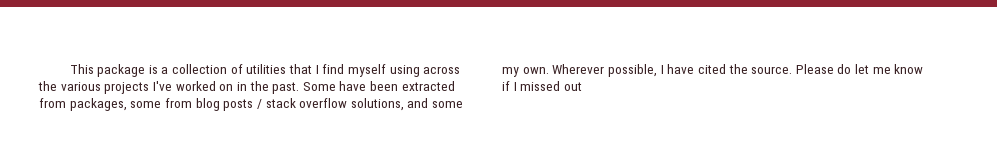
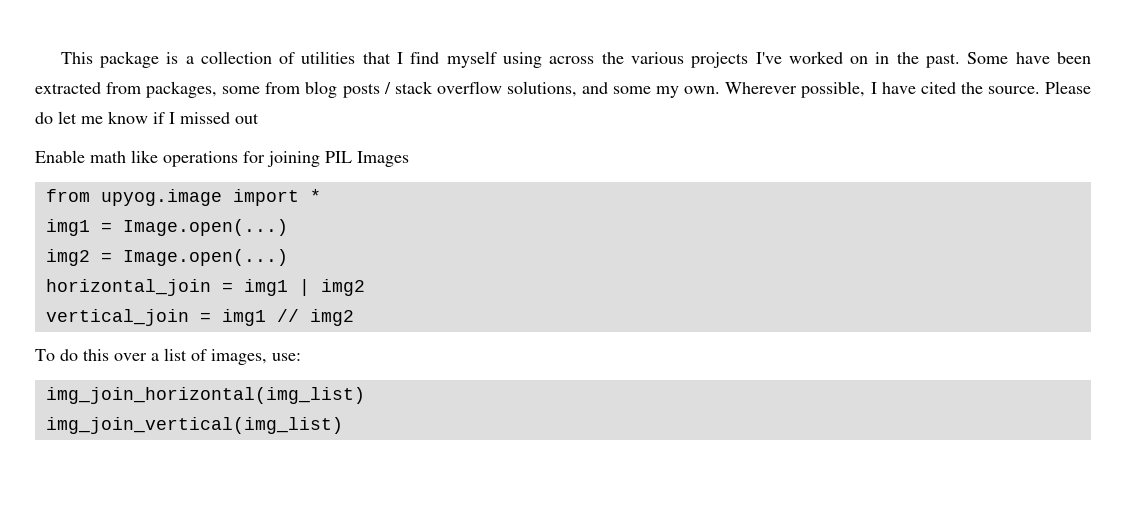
+ Enable math like operations for joining PIL Images
+ from upyog.image import *
+ img1 = Image.open(...)
+ img2 = Image.open(...)
+ horizontal_join = img1 | img2
+ vertical_join = img1 // img2
+ To do this over a list of images, use:
+ img_join_horizontal(img_list)
+ img_join_vertical(img_list)

